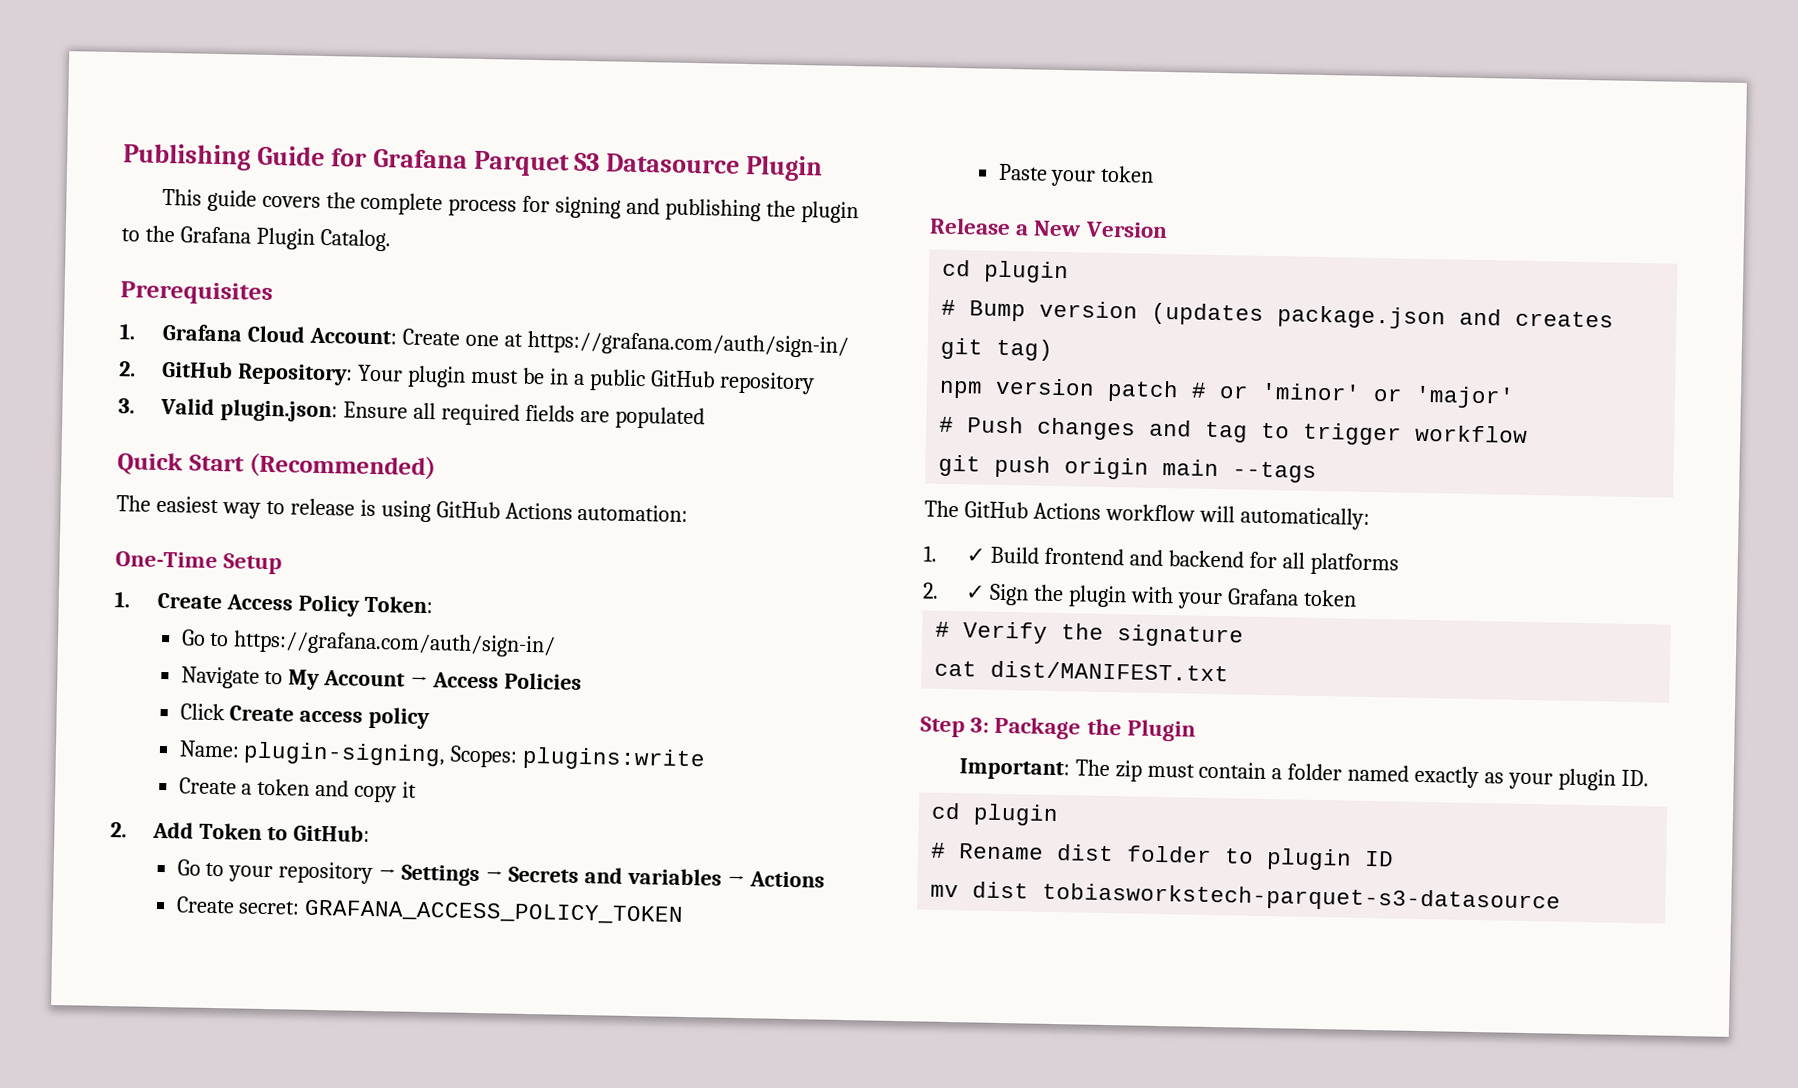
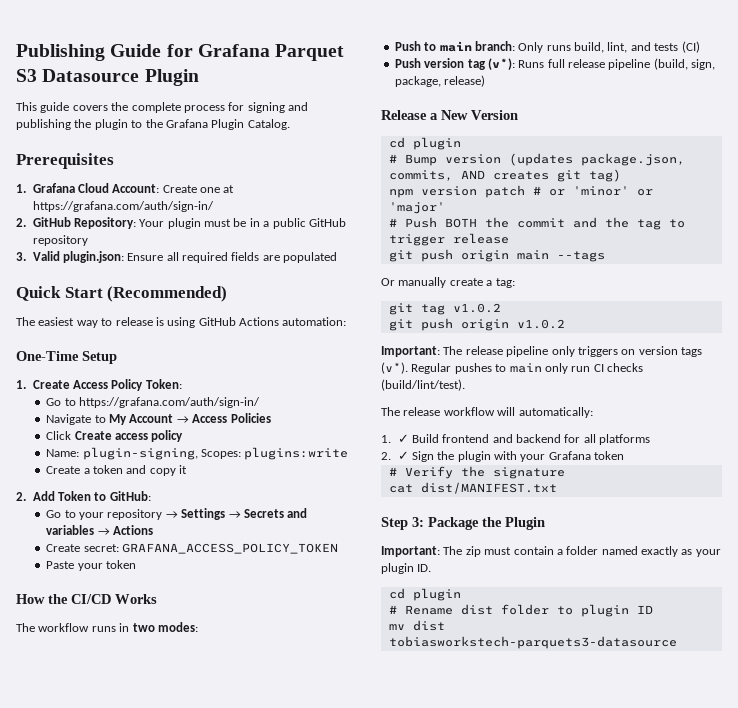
+ How the CI/CD Works
+ The workflow runs in two modes:
+ Push to main branch: Only runs build, lint, and tests (CI)
+ Push version tag (v*): Runs full release pipeline (build, sign, package, release)
- # Bump version (updates package.json and creates git tag)
+ # Bump version (updates package.json, commits, AND creates git tag)
- # Push changes and tag to trigger workflow
+ # Push BOTH the commit and the tag to trigger release
- The GitHub Actions workflow will automatically:
+ Or manually create a tag:
+ git tag v1.0.2
+ git push origin v1.0.2
+ Important: The release pipeline only triggers on version tags (v*). Regular pushes to main only run CI checks (build/lint/test).
+ The release workflow will automatically:
- mv dist tobiasworkstech-parquet-s3-datasource
+ mv dist tobiasworkstech-parquets3-datasource

